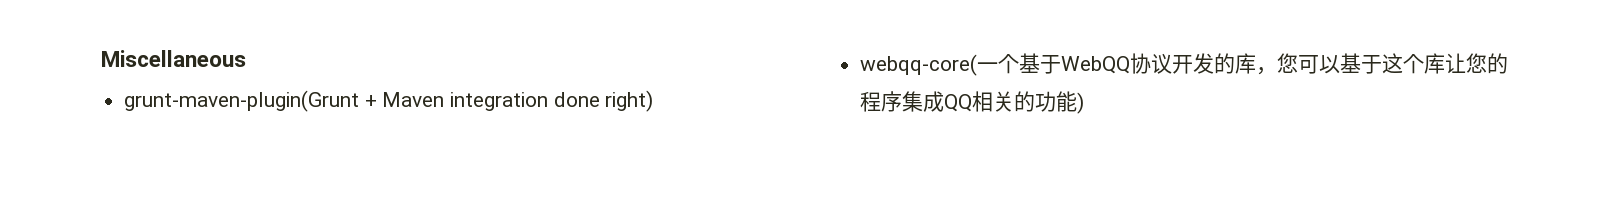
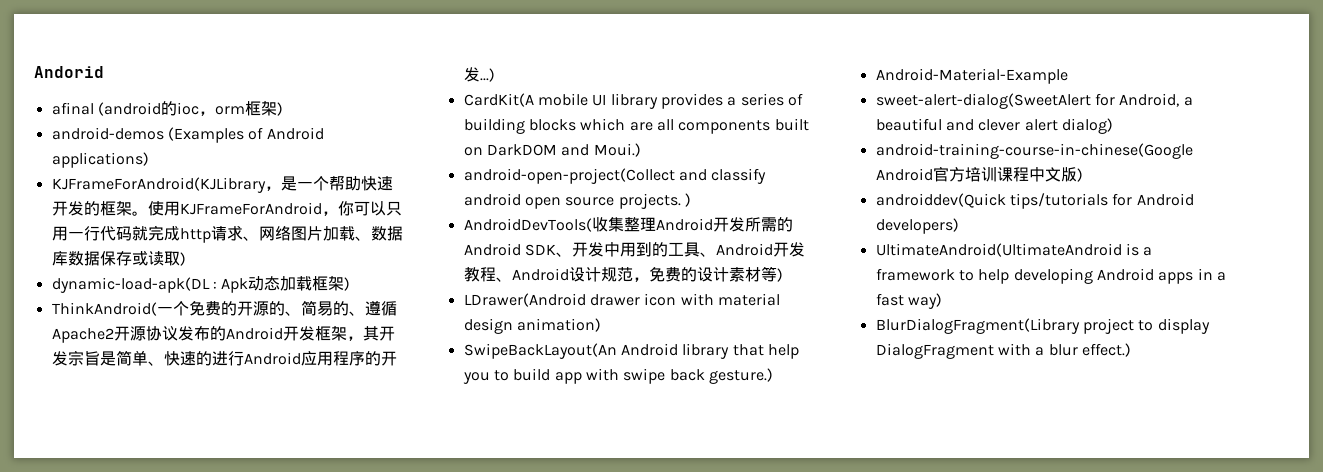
- Miscellaneous
- grunt-maven-plugin(Grunt + Maven integration done right)
- webqq-core(一个基于WebQQ协议开发的库，您可以基于这个库让您的程序集成QQ相关的功能)
+ Andorid
+ afinal (android的ioc，orm框架)
+ android-demos (Examples of Android applications)
+ KJFrameForAndroid(KJLibrary，是一个帮助快速开发的框架。使用KJFrameForAndroid，你可以只用一行代码就完成http请求、网络图片加载、数据库数据保存或读取)
+ dynamic-load-apk(DL : Apk动态加载框架)
+ ThinkAndroid(一个免费的开源的、简易的、遵循Apache2开源协议发布的Android开发框架，其开发宗旨是简单、快速的进行Android应用程序的开发...)
+ CardKit(A mobile UI library provides a series of building blocks which are all components built on DarkDOM and Moui.)
+ android-open-project(Collect and classify android open source projects. )
+ AndroidDevTools(收集整理Android开发所需的Android SDK、开发中用到的工具、Android开发教程、Android设计规范，免费的设计素材等)
+ LDrawer(Android drawer icon with material design animation)
+ SwipeBackLayout(An Android library that help you to build app with swipe back gesture.)
+ Android-Material-Example
+ sweet-alert-dialog(SweetAlert for Android, a beautiful and clever alert dialog)
+ android-training-course-in-chinese(Google Android官方培训课程中文版)
+ androiddev(Quick tips/tutorials for Android developers)
+ UltimateAndroid(UltimateAndroid is a framework to help developing Android apps in a fast way)
+ BlurDialogFragment(Library project to display DialogFragment with a blur effect.)

